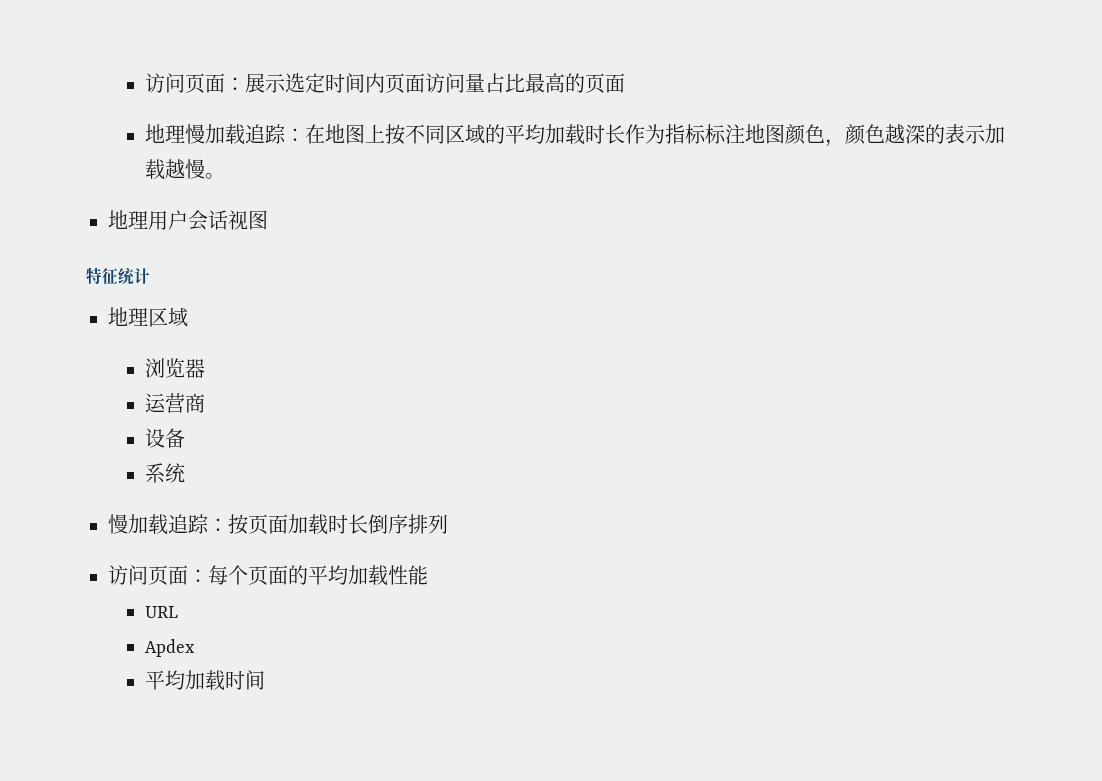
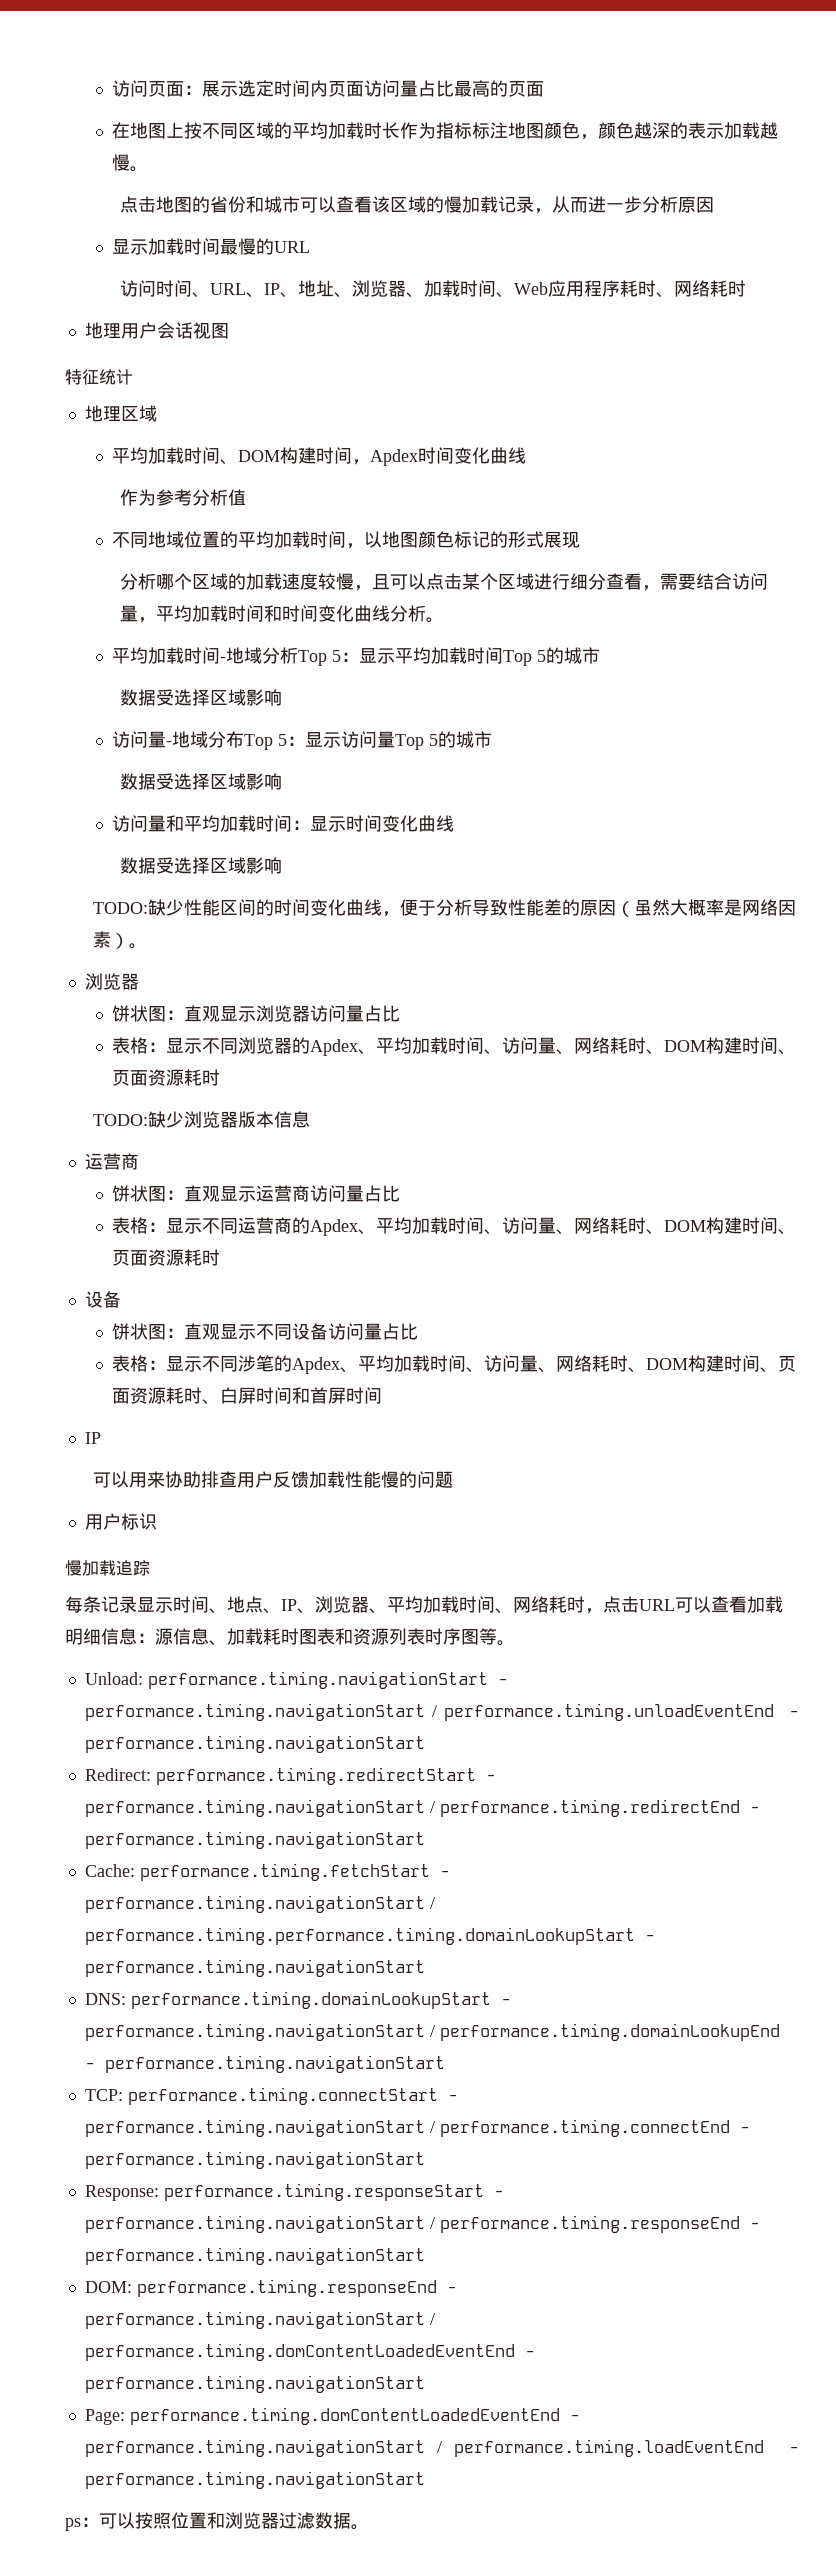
- 地理慢加载追踪：在地图上按不同区域的平均加载时长作为指标标注地图颜色，颜色越深的表示加载越慢。
+ 在地图上按不同区域的平均加载时长作为指标标注地图颜色，颜色越深的表示加载越慢。
+ 点击地图的省份和城市可以查看该区域的慢加载记录，从而进一步分析原因
+ 显示加载时间最慢的URL
+ 访问时间、URL、IP、地址、浏览器、加载时间、Web应用程序耗时、网络耗时
+ 平均加载时间、DOM构建时间，Apdex时间变化曲线
+ 作为参考分析值
+ 不同地域位置的平均加载时间，以地图颜色标记的形式展现
+ 分析哪个区域的加载速度较慢，且可以点击某个区域进行细分查看，需要结合访问量，平均加载时间和时间变化曲线分析。
+ 平均加载时间-地域分析Top 5：显示平均加载时间Top 5的城市
+ 数据受选择区域影响
+ 访问量-地域分布Top 5：显示访问量Top 5的城市
+ 数据受选择区域影响
+ 访问量和平均加载时间：显示时间变化曲线
+ 数据受选择区域影响
+ TODO:缺少性能区间的时间变化曲线，便于分析导致性能差的原因（虽然大概率是网络因素）。
  浏览器
+ 饼状图：直观显示浏览器访问量占比
+ 表格：显示不同浏览器的Apdex、平均加载时间、访问量、网络耗时、DOM构建时间、页面资源耗时
+ TODO:缺少浏览器版本信息
  运营商
+ 饼状图：直观显示运营商访问量占比
+ 表格：显示不同运营商的Apdex、平均加载时间、访问量、网络耗时、DOM构建时间、页面资源耗时
  设备
- 系统
- 慢加载追踪：按页面加载时长倒序排列
- 访问页面：每个页面的平均加载性能
- URL
- Apdex
- 平均加载时间
+ 饼状图：直观显示不同设备访问量占比
+ 表格：显示不同涉笔的Apdex、平均加载时间、访问量、网络耗时、DOM构建时间、页面资源耗时、白屏时间和首屏时间
+ IP
+ 可以用来协助排查用户反馈加载性能慢的问题
+ 用户标识
+ 慢加载追踪
+ 每条记录显示时间、地点、IP、浏览器、平均加载时间、网络耗时，点击URL可以查看加载明细信息：源信息、加载耗时图表和资源列表时序图等。
+ Unload: performance.timing.navigationStart - performance.timing.navigationStart / performance.timing.unloadEventEnd - performance.timing.navigationStart
+ Redirect: performance.timing.redirectStart - performance.timing.navigationStart / performance.timing.redirectEnd - performance.timing.navigationStart
+ Cache: performance.timing.fetchStart - performance.timing.navigationStart / performance.timing.performance.timing.domainLookupStart - performance.timing.navigationStart
+ DNS: performance.timing.domainLookupStart - performance.timing.navigationStart / performance.timing.domainLookupEnd - performance.timing.navigationStart
+ TCP: performance.timing.connectStart - performance.timing.navigationStart / performance.timing.connectEnd - performance.timing.navigationStart
+ Response: performance.timing.responseStart - performance.timing.navigationStart / performance.timing.responseEnd - performance.timing.navigationStart
+ DOM: performance.timing.responseEnd - performance.timing.navigationStart / performance.timing.domContentLoadedEventEnd - performance.timing.navigationStart
+ Page: performance.timing.domContentLoadedEventEnd - performance.timing.navigationStart / performance.timing.loadEventEnd - performance.timing.navigationStart
+ ps：可以按照位置和浏览器过滤数据。

